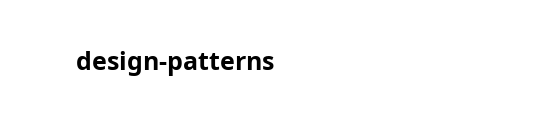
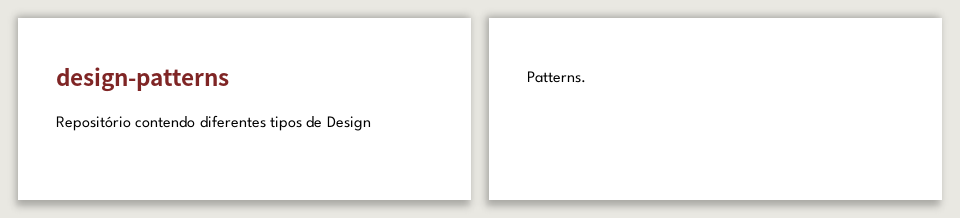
+ Repositório contendo diferentes tipos de Design Patterns.

